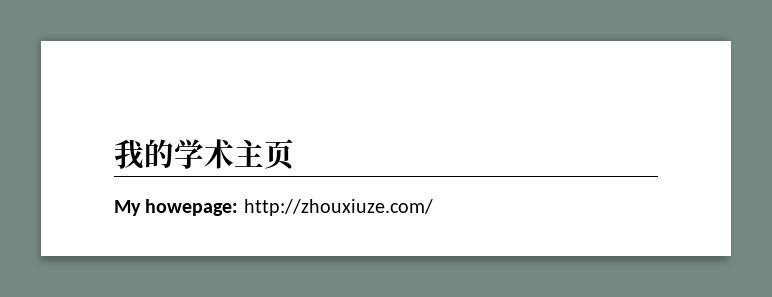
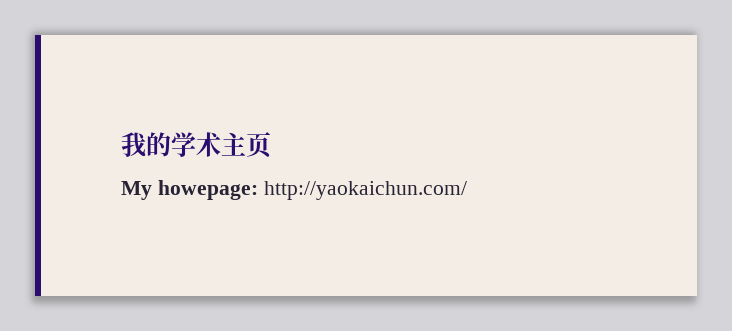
- My howepage: http://zhouxiuze.com/
+ My howepage: http://yaokaichun.com/

